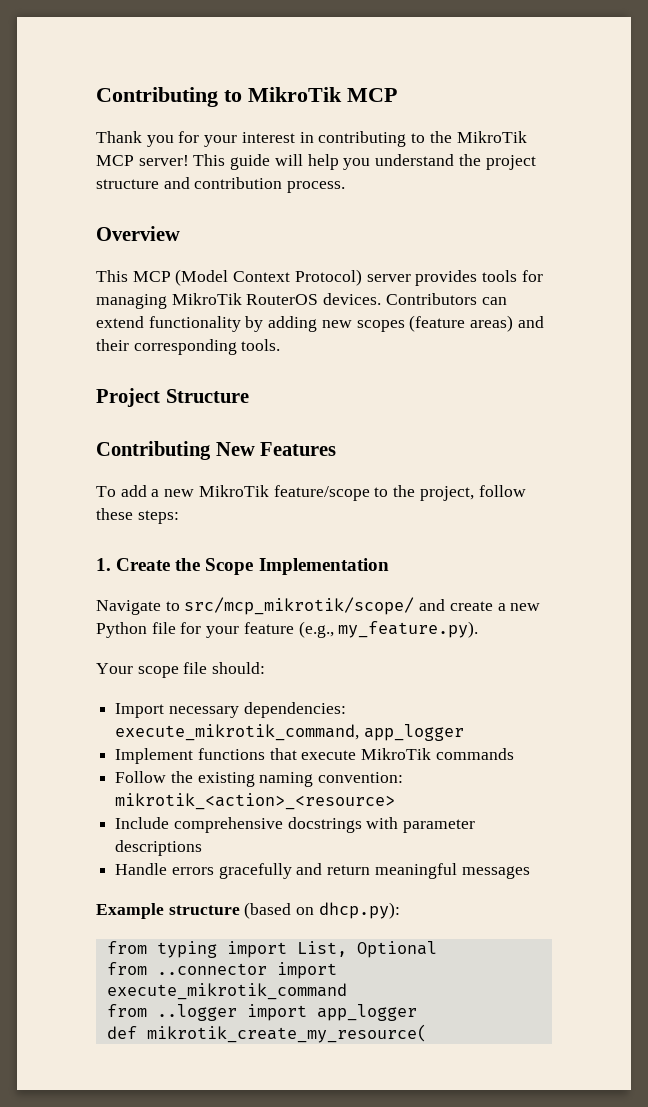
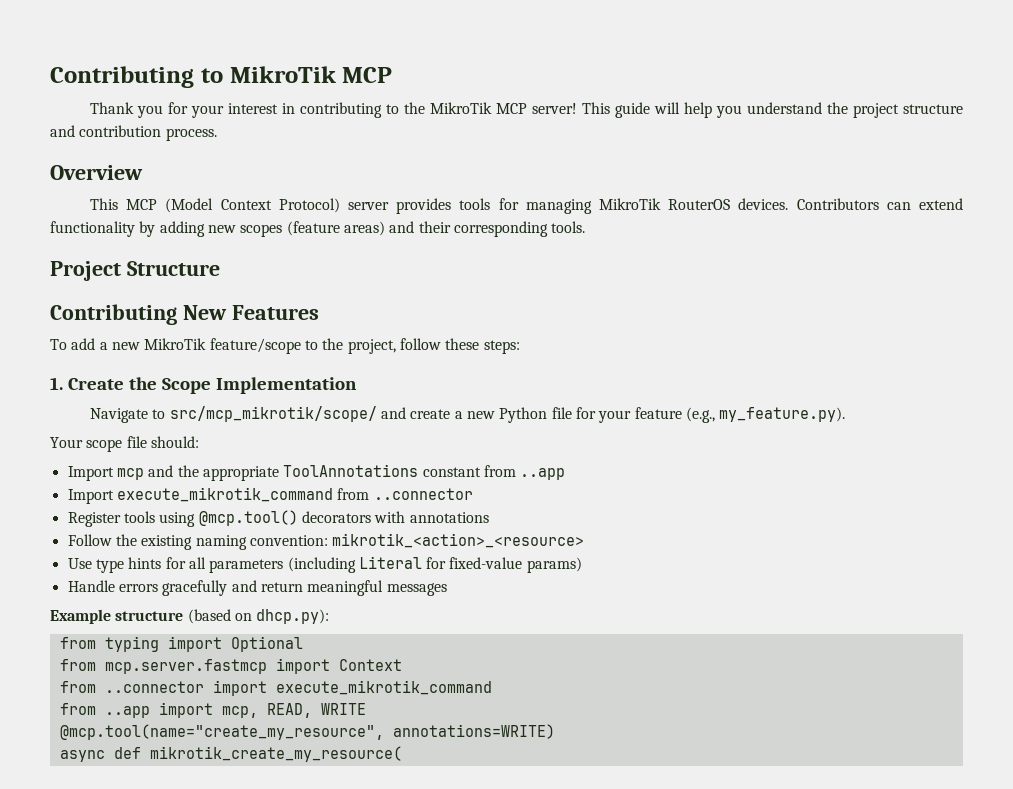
- Import necessary dependencies: execute_mikrotik_command, app_logger
- Implement functions that execute MikroTik commands
+ Import mcp and the appropriate ToolAnnotations constant from ..app
+ Import execute_mikrotik_command from ..connector
+ Register tools using @mcp.tool() decorators with annotations
- Include comprehensive docstrings with parameter descriptions
+ Use type hints for all parameters (including Literal for fixed-value params)
- from typing import List, Optional
+ from typing import Optional
+ from mcp.server.fastmcp import Context
- from ..logger import app_logger
- def mikrotik_create_my_resource(
+ from ..app import mcp, READ, WRITE
+ @mcp.tool(name="create_my_resource", annotations=WRITE)
+ async def mikrotik_create_my_resource(

